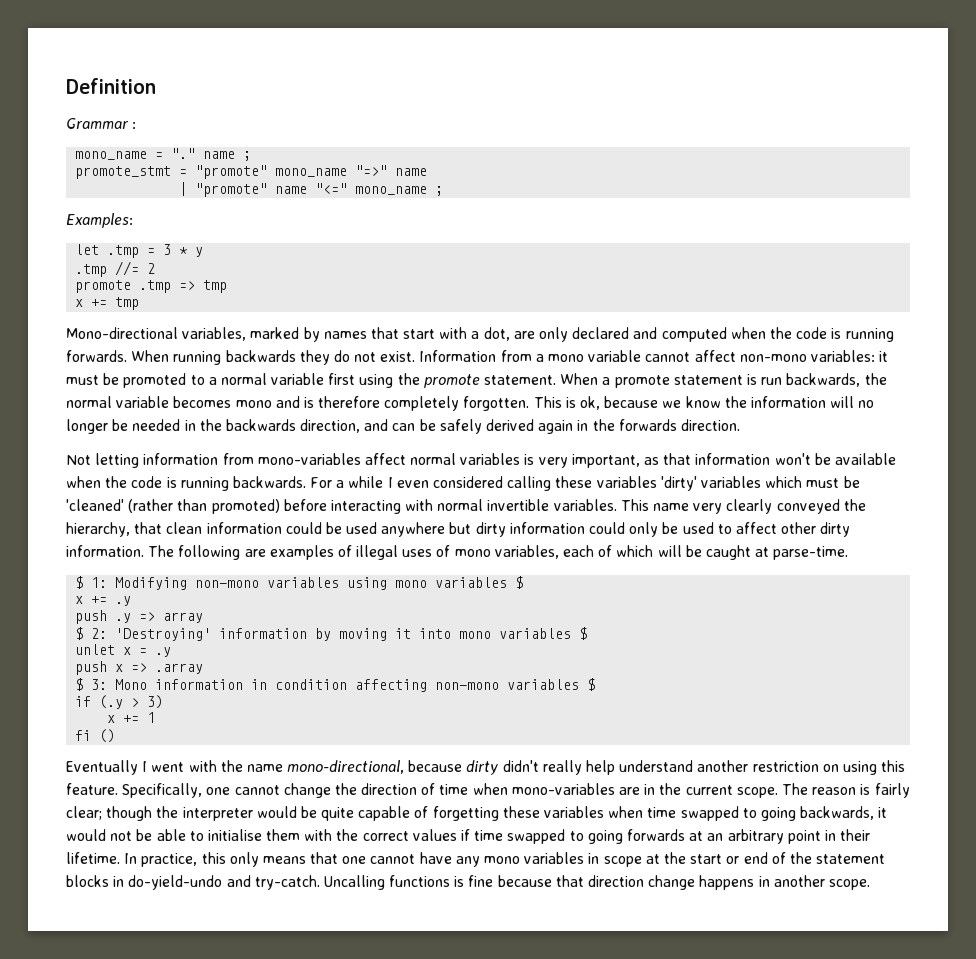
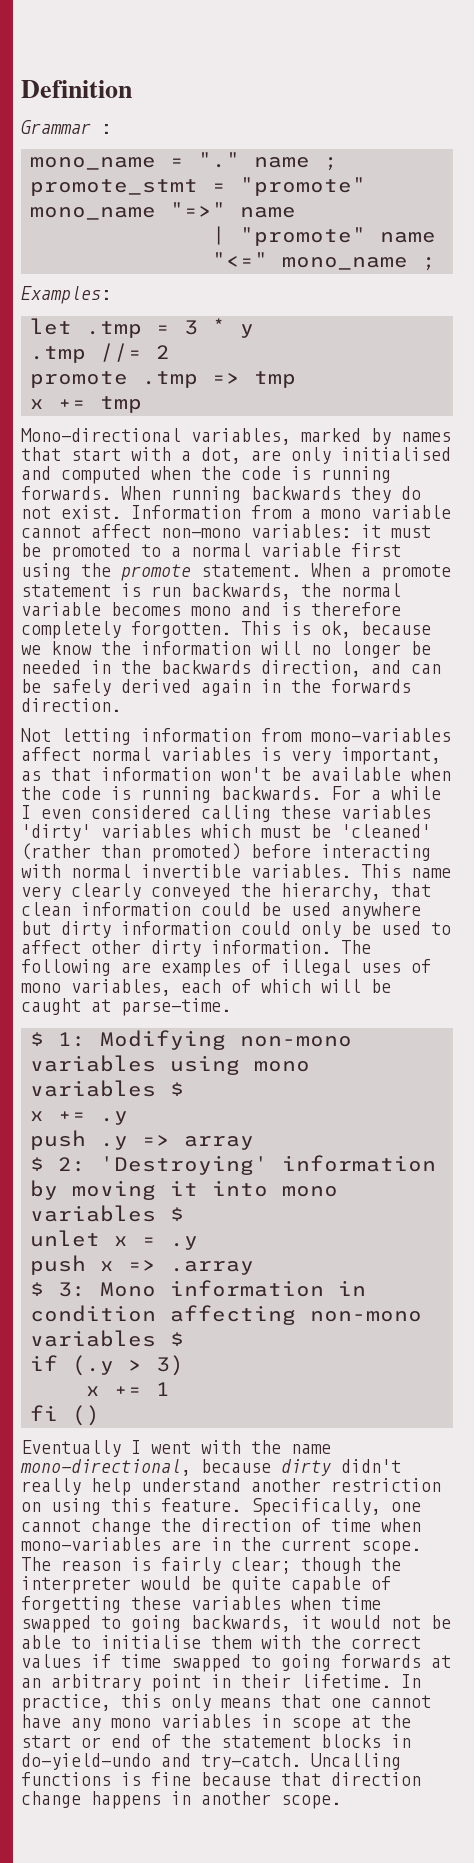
- Mono-directional variables, marked by names that start with a dot, are only declared and computed when the code is running forwards.
+ Mono-directional variables, marked by names that start with a dot, are only initialised and computed when the code is running forwards.

